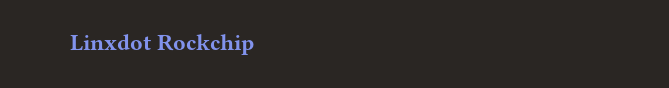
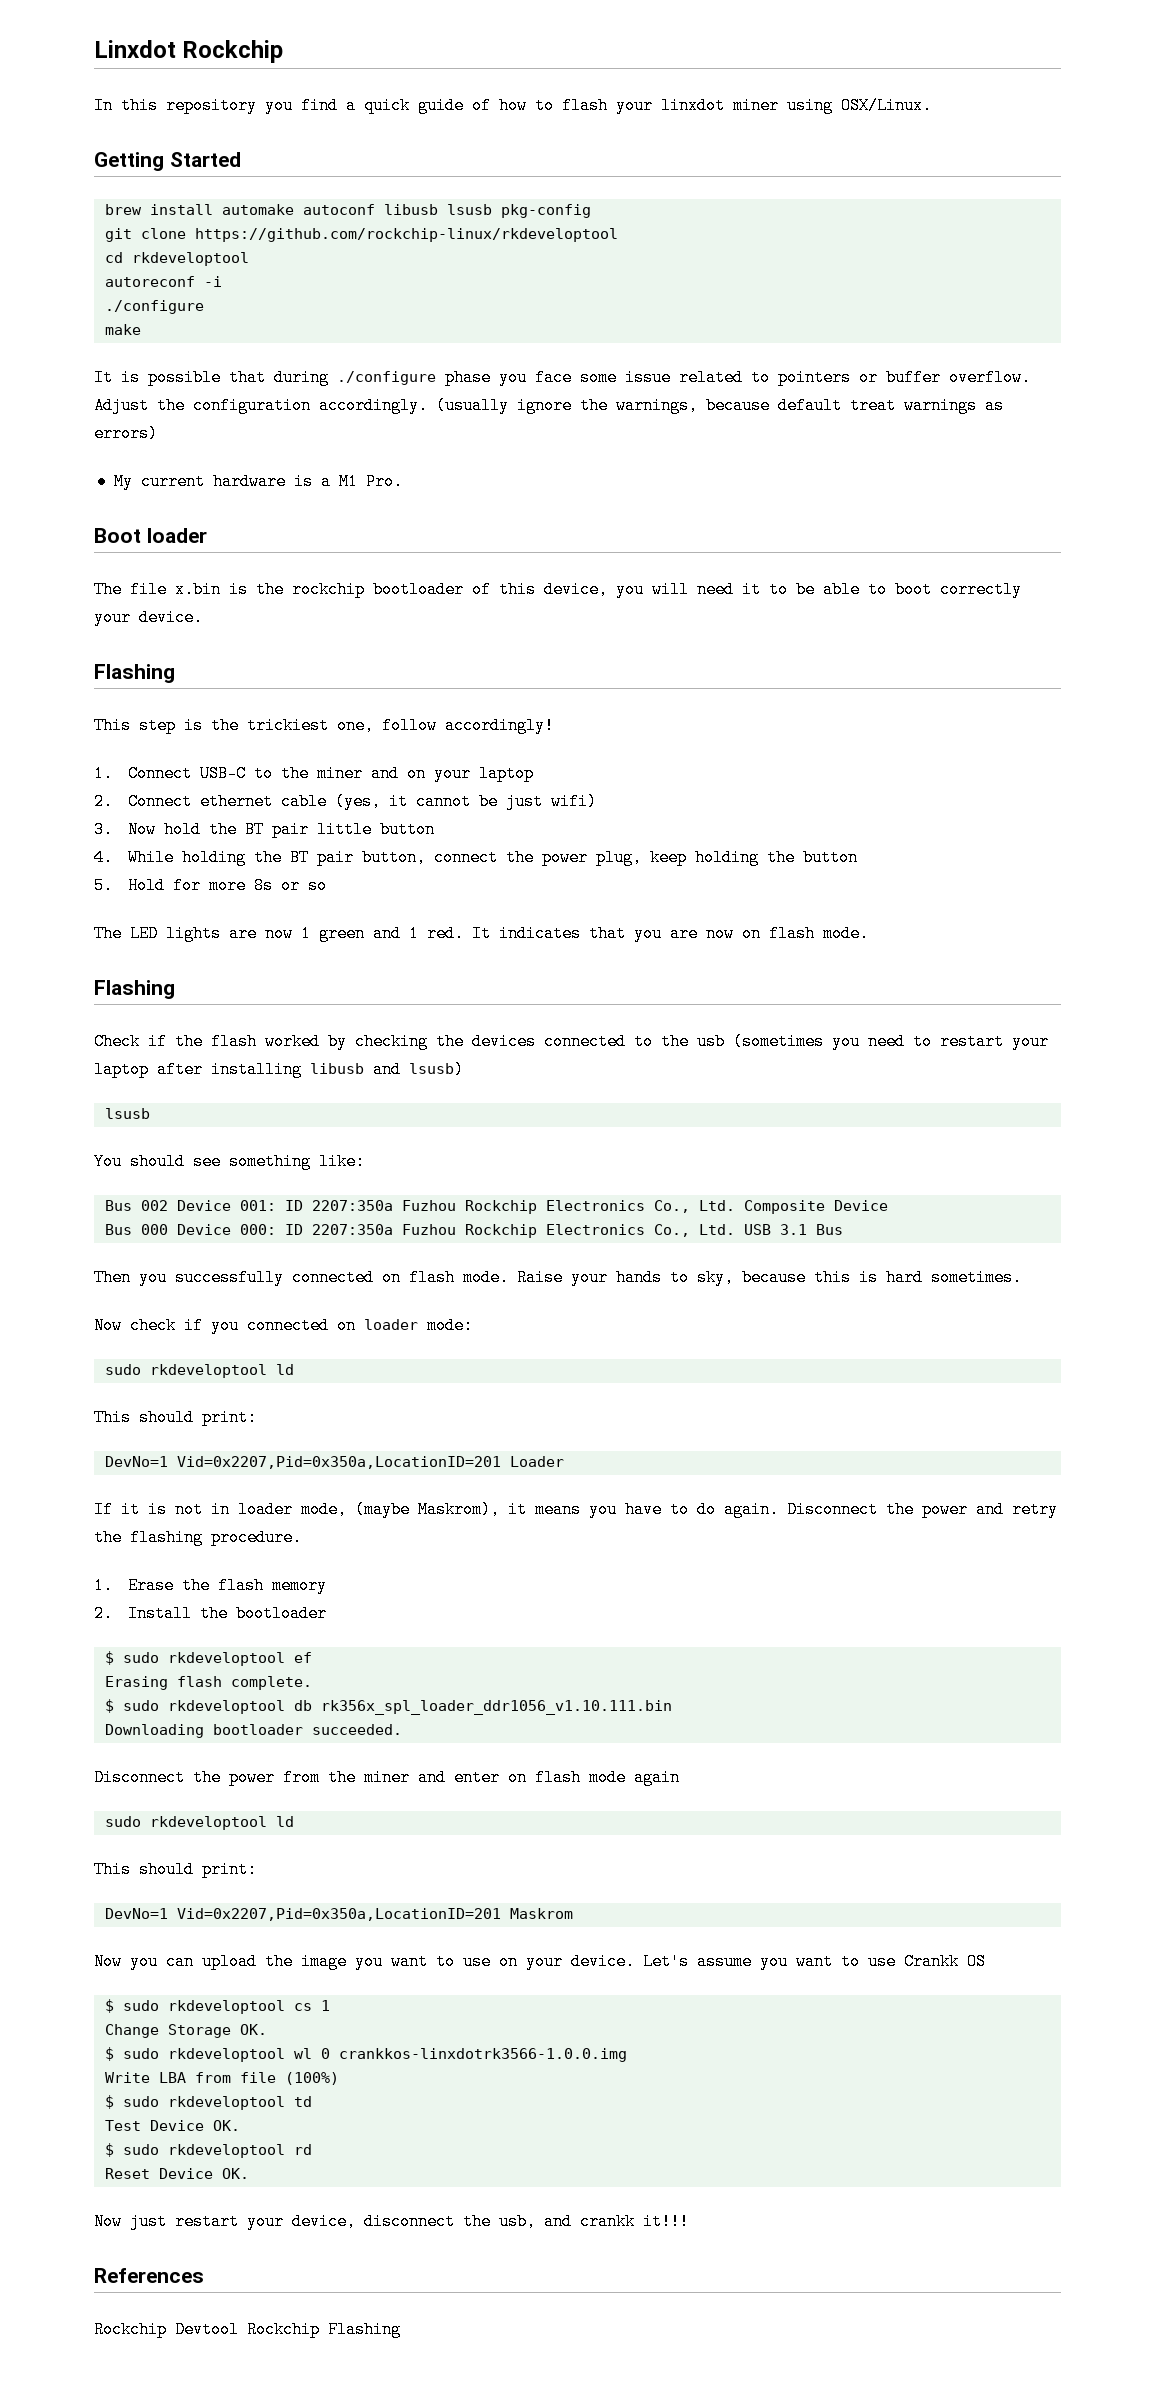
+ In this repository you find a quick guide of how to flash your linxdot miner using OSX/Linux.
+ Getting Started
+ brew install automake autoconf libusb lsusb pkg-config
+ git clone https://github.com/rockchip-linux/rkdeveloptool
+ cd rkdeveloptool
+ autoreconf -i
+ ./configure
+ make
+ It is possible that during ./configure phase you face some issue related to pointers or buffer overflow. Adjust the configuration accordingly. (usually ignore the warnings, because default treat warnings as errors)
+ My current hardware is a M1 Pro.
+ Boot loader
+ The file x.bin is the rockchip bootloader of this device, you will need it to be able to boot correctly your device.
+ Flashing
+ This step is the trickiest one, follow accordingly!
+ 1. Connect USB-C to the miner and on your laptop
+ 2. Connect ethernet cable (yes, it cannot be just wifi)
+ 3. Now hold the BT pair little button
+ 4. While holding the BT pair button, connect the power plug, keep holding the button
+ 5. Hold for more 8s or so
+ The LED lights are now 1 green and 1 red. It indicates that you are now on flash mode.
+ Flashing
+ Check if the flash worked by checking the devices connected to the usb (sometimes you need to restart your laptop after installing libusb and lsusb)
+ lsusb
+ You should see something like:
+ Bus 002 Device 001: ID 2207:350a Fuzhou Rockchip Electronics Co., Ltd. Composite Device
+ Bus 000 Device 000: ID 2207:350a Fuzhou Rockchip Electronics Co., Ltd. USB 3.1 Bus
+ Then you successfully connected on flash mode. Raise your hands to sky, because this is hard sometimes.
+ Now check if you connected on loader mode:
+ sudo rkdeveloptool ld
+ This should print:
+ DevNo=1 Vid=0x2207,Pid=0x350a,LocationID=201 Loader
+ If it is not in loader mode, (maybe Maskrom), it means you have to do again. Disconnect the power and retry the flashing procedure.
+ 1. Erase the flash memory
+ 2. Install the bootloader
+ $ sudo rkdeveloptool ef
+ Erasing flash complete.
+ $ sudo rkdeveloptool db rk356x_spl_loader_ddr1056_v1.10.111.bin
+ Downloading bootloader succeeded.
+ Disconnect the power from the miner and enter on flash mode again
+ sudo rkdeveloptool ld
+ This should print:
+ DevNo=1 Vid=0x2207,Pid=0x350a,LocationID=201 Maskrom
+ Now you can upload the image you want to use on your device. Let's assume you want to use Crankk OS
+ $ sudo rkdeveloptool cs 1
+ Change Storage OK.
+ $ sudo rkdeveloptool wl 0 crankkos-linxdotrk3566-1.0.0.img
+ Write LBA from file (100%)
+ $ sudo rkdeveloptool td
+ Test Device OK.
+ $ sudo rkdeveloptool rd
+ Reset Device OK.
+ Now just restart your device, disconnect the usb, and crankk it!!!
+ References
+ Rockchip Devtool Rockchip Flashing

